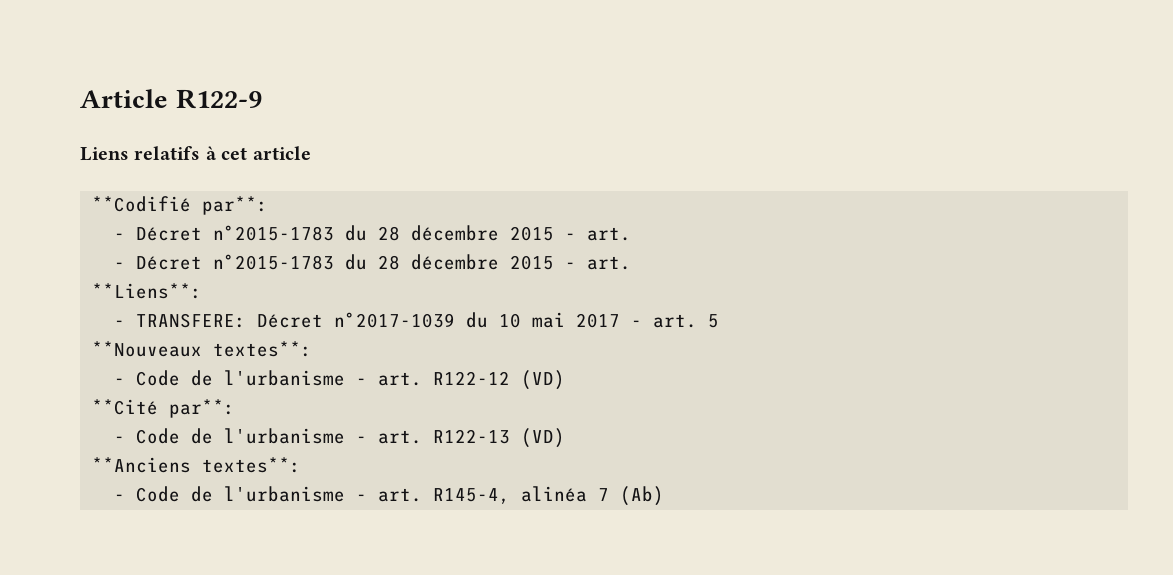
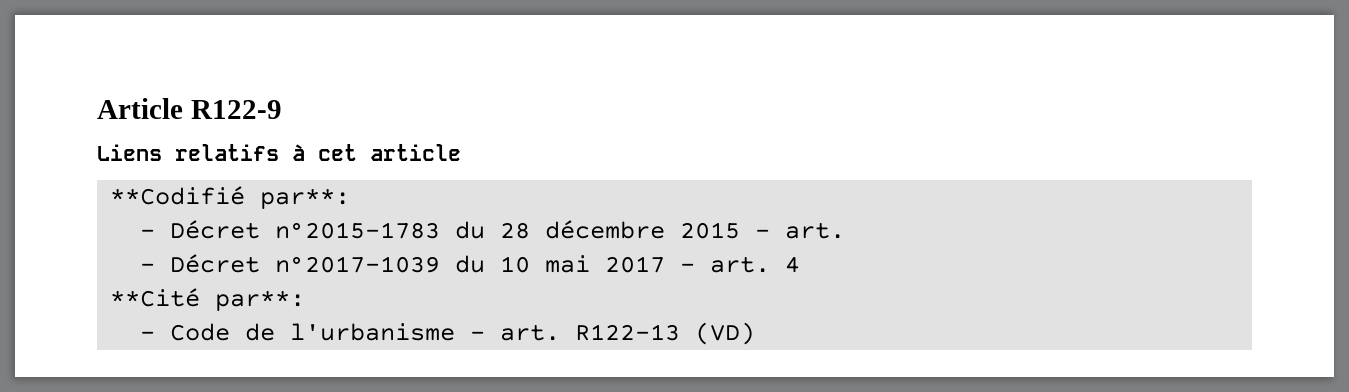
  **Codifié par**:
  - Décret n°2015-1783 du 28 décembre 2015 - art.
- - Décret n°2015-1783 du 28 décembre 2015 - art.
- **Liens**:
- - TRANSFERE: Décret n°2017-1039 du 10 mai 2017 - art. 5
- **Nouveaux textes**:
- - Code de l'urbanisme - art. R122-12 (VD)
+ - Décret n°2017-1039 du 10 mai 2017 - art. 4
- **Anciens textes**:
- - Code de l'urbanisme - art. R145-4, alinéa 7 (Ab)

